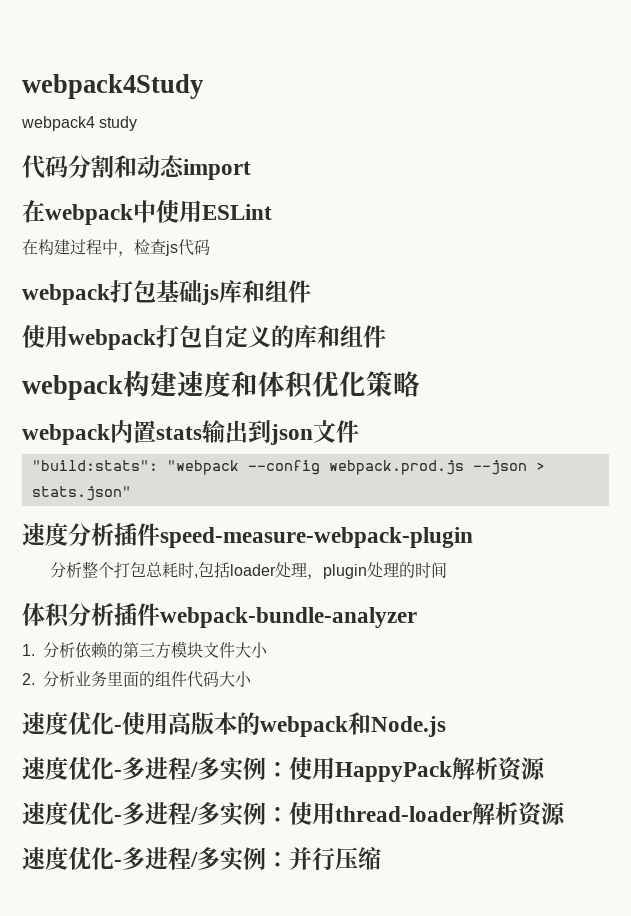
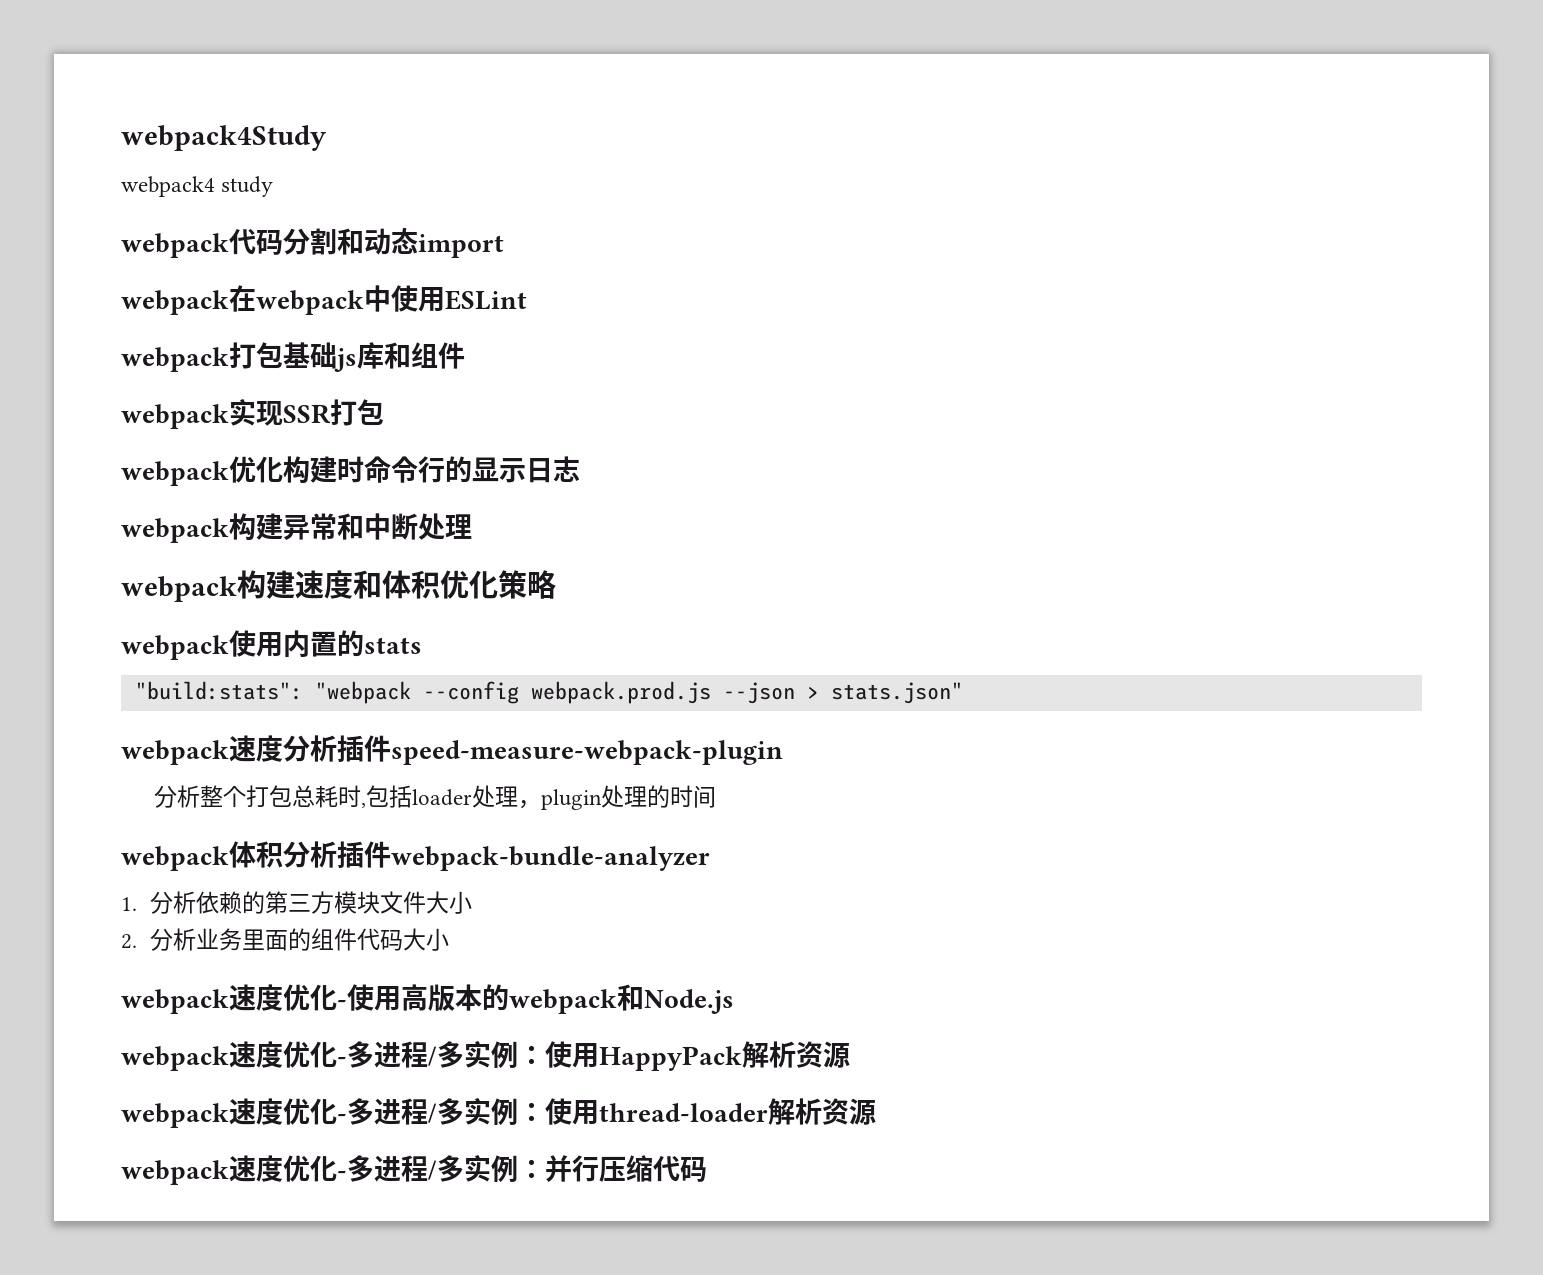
- 代码分割和动态import
+ webpack代码分割和动态import
- 在webpack中使用ESLint
+ webpack在webpack中使用ESLint
- 在构建过程中，检查js代码
- 使用webpack打包自定义的库和组件
+ webpack实现SSR打包
+ webpack优化构建时命令行的显示日志
+ webpack构建异常和中断处理
- webpack内置stats输出到json文件
+ webpack使用内置的stats
- 速度分析插件speed-measure-webpack-plugin
+ webpack速度分析插件speed-measure-webpack-plugin
- 体积分析插件webpack-bundle-analyzer
+ webpack体积分析插件webpack-bundle-analyzer
- 速度优化-使用高版本的webpack和Node.js
+ webpack速度优化-使用高版本的webpack和Node.js
- 速度优化-多进程/多实例：使用HappyPack解析资源
+ webpack速度优化-多进程/多实例：使用HappyPack解析资源
- 速度优化-多进程/多实例：使用thread-loader解析资源
+ webpack速度优化-多进程/多实例：使用thread-loader解析资源
- 速度优化-多进程/多实例：并行压缩
+ webpack速度优化-多进程/多实例：并行压缩代码

